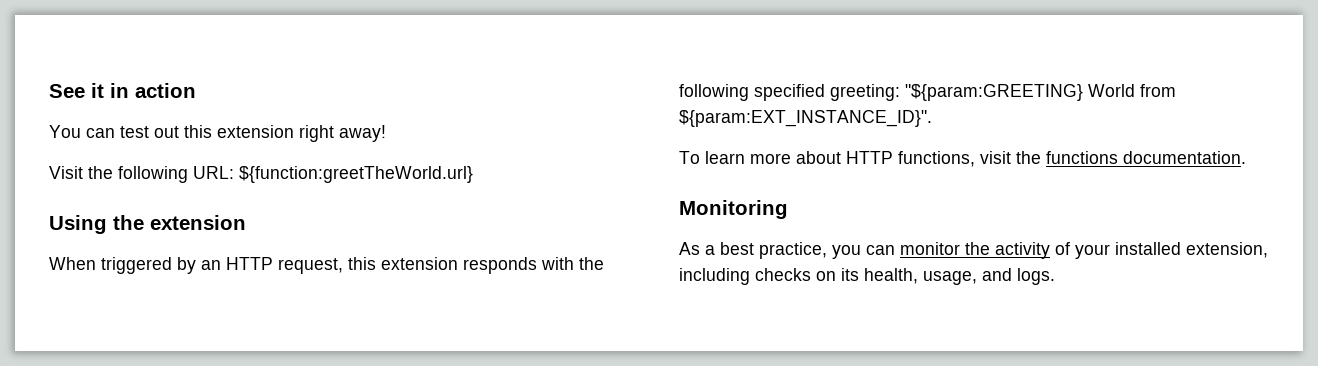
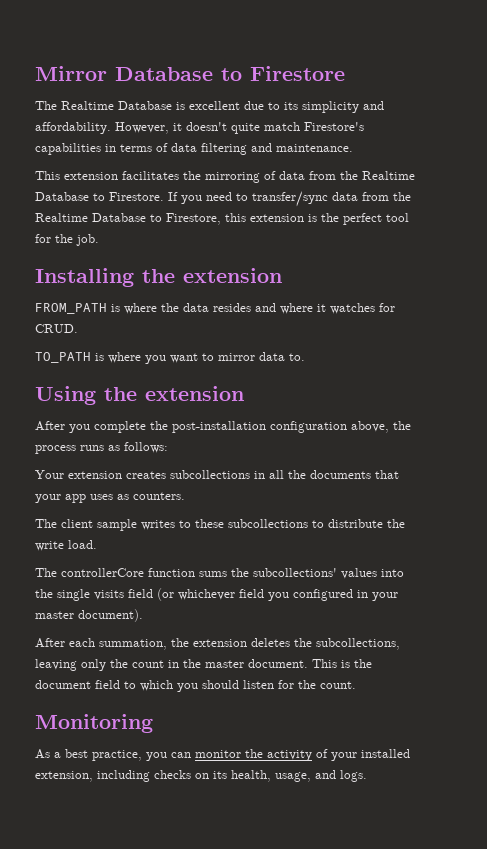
- See it in action
- You can test out this extension right away!
- Visit the following URL: ${function:greetTheWorld.url}
+ Mirror Database to Firestore
+ The Realtime Database is excellent due to its simplicity and affordability. However, it doesn't quite match Firestore's capabilities in terms of data filtering and maintenance.
+ This extension facilitates the mirroring of data from the Realtime Database to Firestore. If you need to transfer/sync data from the Realtime Database to Firestore, this extension is the perfect tool for the job.
+ Installing the extension
+ FROM_PATH is where the data resides and where it watches for CRUD.
+ TO_PATH is where you want to mirror data to.
  Using the extension
- When triggered by an HTTP request, this extension responds with the following specified greeting: "${param:GREETING} World from ${param:EXT_INSTANCE_ID}".
- To learn more about HTTP functions, visit the functions documentation.
+ After you complete the post-installation configuration above, the process runs as follows:
+ Your extension creates subcollections in all the documents that your app uses as counters.
+ The client sample writes to these subcollections to distribute the write load.
+ The controllerCore function sums the subcollections' values into the single visits field (or whichever field you configured in your master document).
+ After each summation, the extension deletes the subcollections, leaving only the count in the master document. This is the document field to which you should listen for the count.

